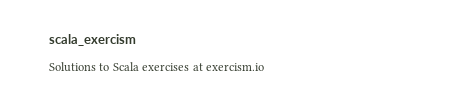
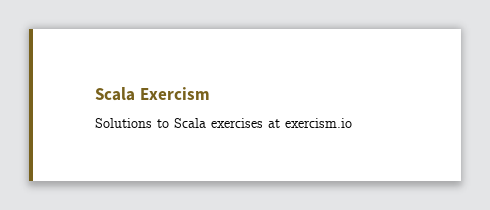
- scala_exercism
+ Scala Exercism

